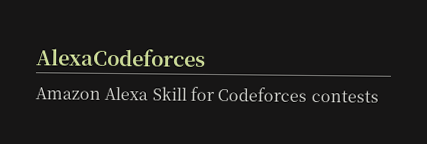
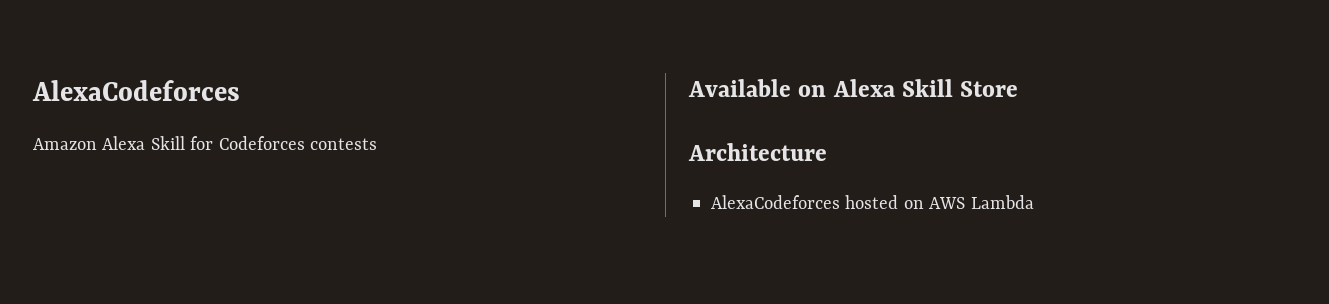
+ Available on Alexa Skill Store
+ Architecture
+ AlexaCodeforces hosted on AWS Lambda

